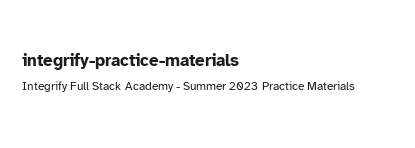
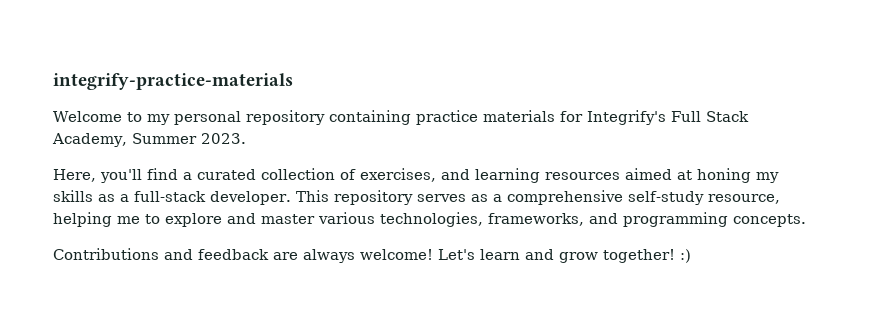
- Integrify Full Stack Academy - Summer 2023 Practice Materials
+ Welcome to my personal repository containing practice materials for Integrify's Full Stack Academy, Summer 2023.
+ Here, you'll find a curated collection of exercises, and learning resources aimed at honing my skills as a full-stack developer. This repository serves as a comprehensive self-study resource, helping me to explore and master various technologies, frameworks, and programming concepts.
+ Contributions and feedback are always welcome! Let's learn and grow together! :)

